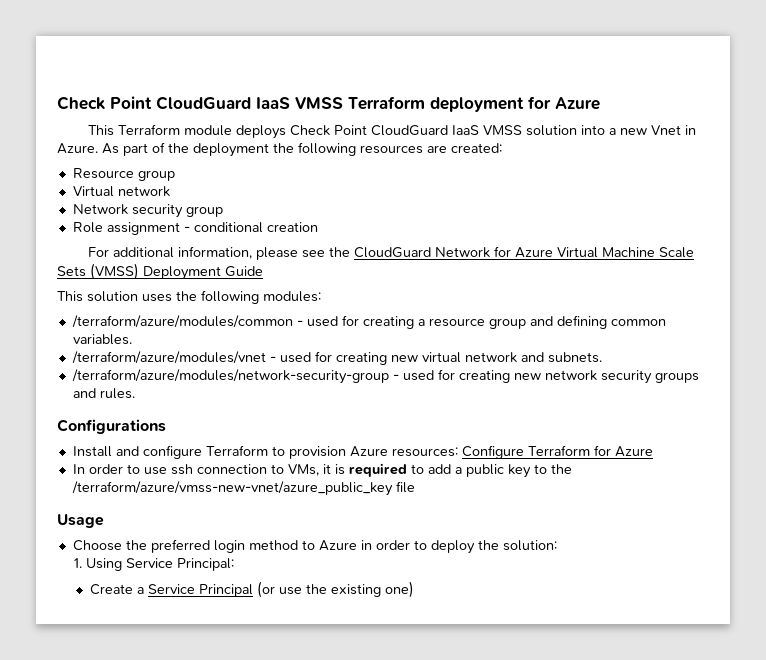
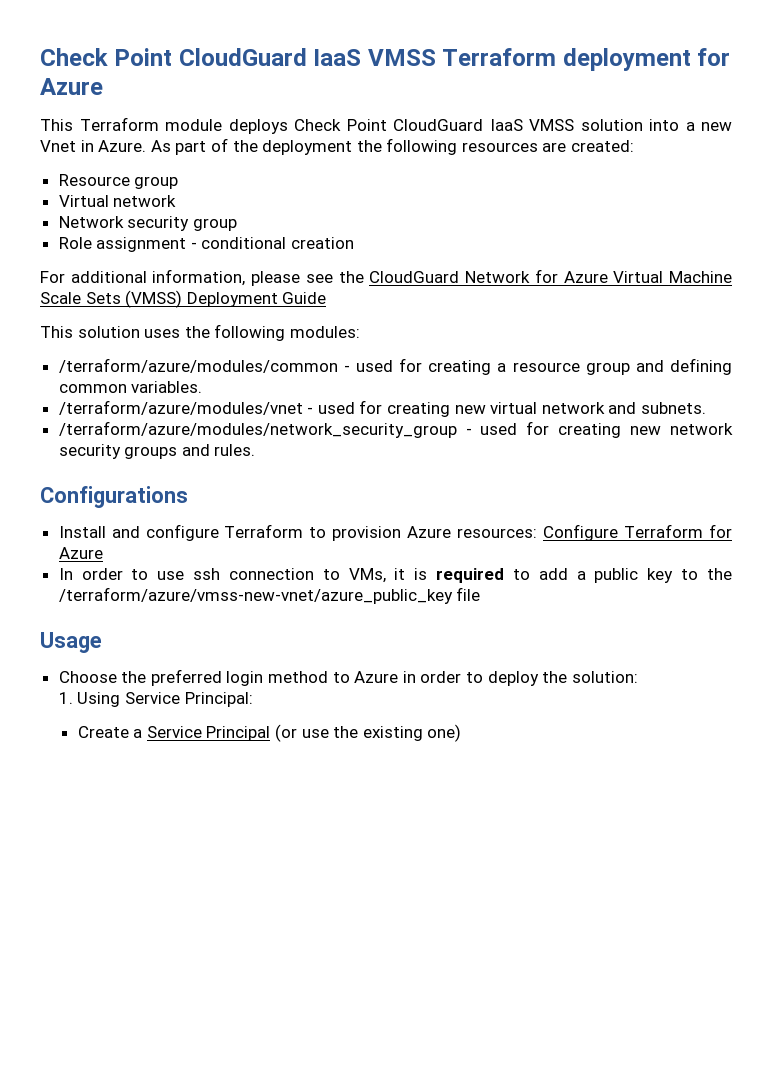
- /terraform/azure/modules/network-security-group - used for creating new network security groups and rules.
+ /terraform/azure/modules/network_security_group - used for creating new network security groups and rules.

